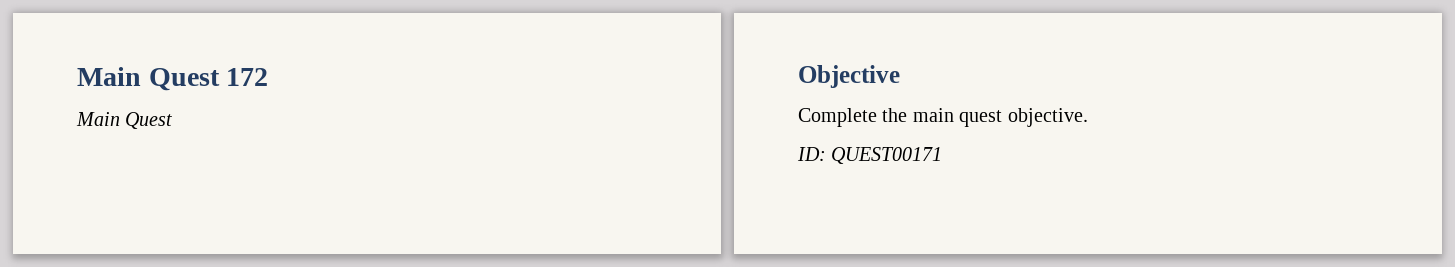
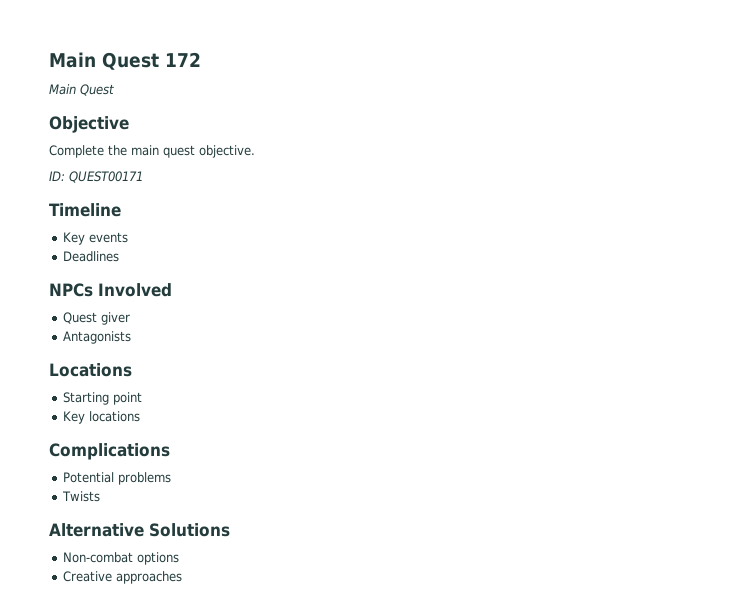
+ Timeline
+ Key events
+ Deadlines
+ NPCs Involved
+ Quest giver
+ Antagonists
+ Locations
+ Starting point
+ Key locations
+ Complications
+ Potential problems
+ Twists
+ Alternative Solutions
+ Non-combat options
+ Creative approaches

